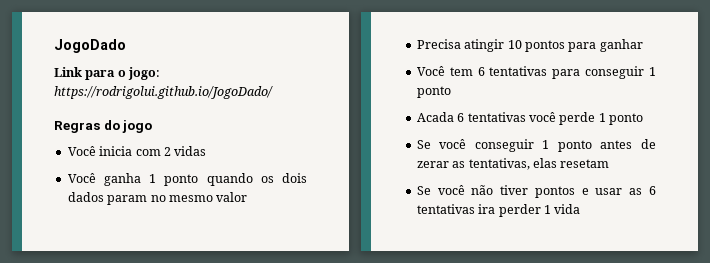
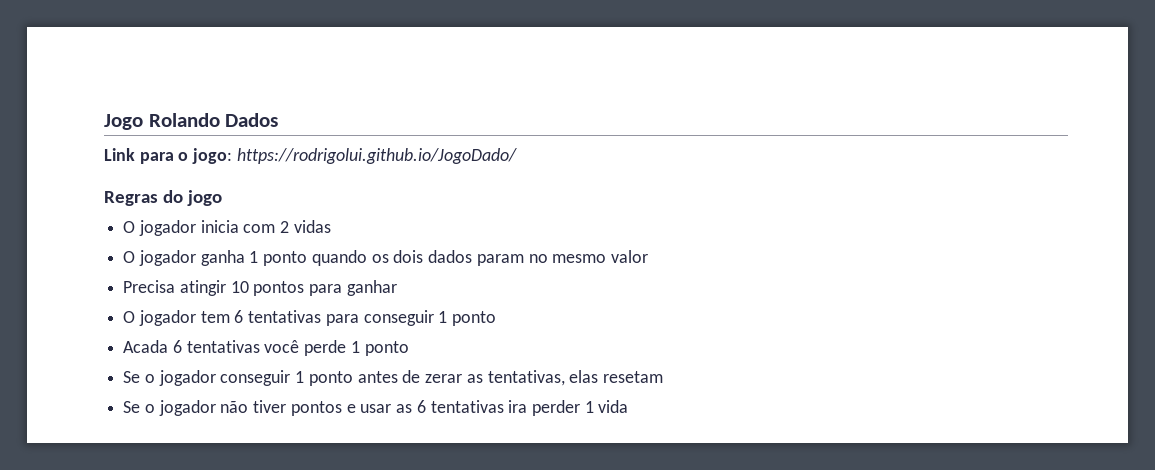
- JogoDado
+ Jogo Rolando Dados
- Você inicia com 2 vidas
+ O jogador inicia com 2 vidas
- Você ganha 1 ponto quando os dois dados param no mesmo valor
+ O jogador ganha 1 ponto quando os dois dados param no mesmo valor
- Você tem 6 tentativas para conseguir 1 ponto
+ O jogador tem 6 tentativas para conseguir 1 ponto
- Se você conseguir 1 ponto antes de zerar as tentativas, elas resetam
+ Se o jogador conseguir 1 ponto antes de zerar as tentativas, elas resetam
- Se você não tiver pontos e usar as 6 tentativas ira perder 1 vida
+ Se o jogador não tiver pontos e usar as 6 tentativas ira perder 1 vida

